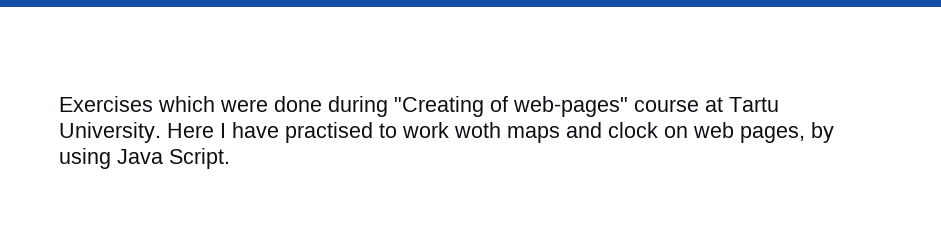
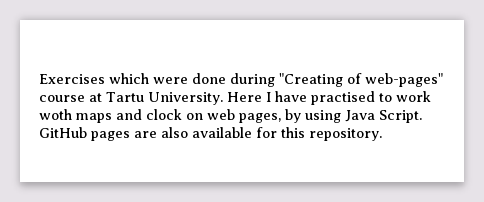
+ GitHub pages are also available for this repository.

